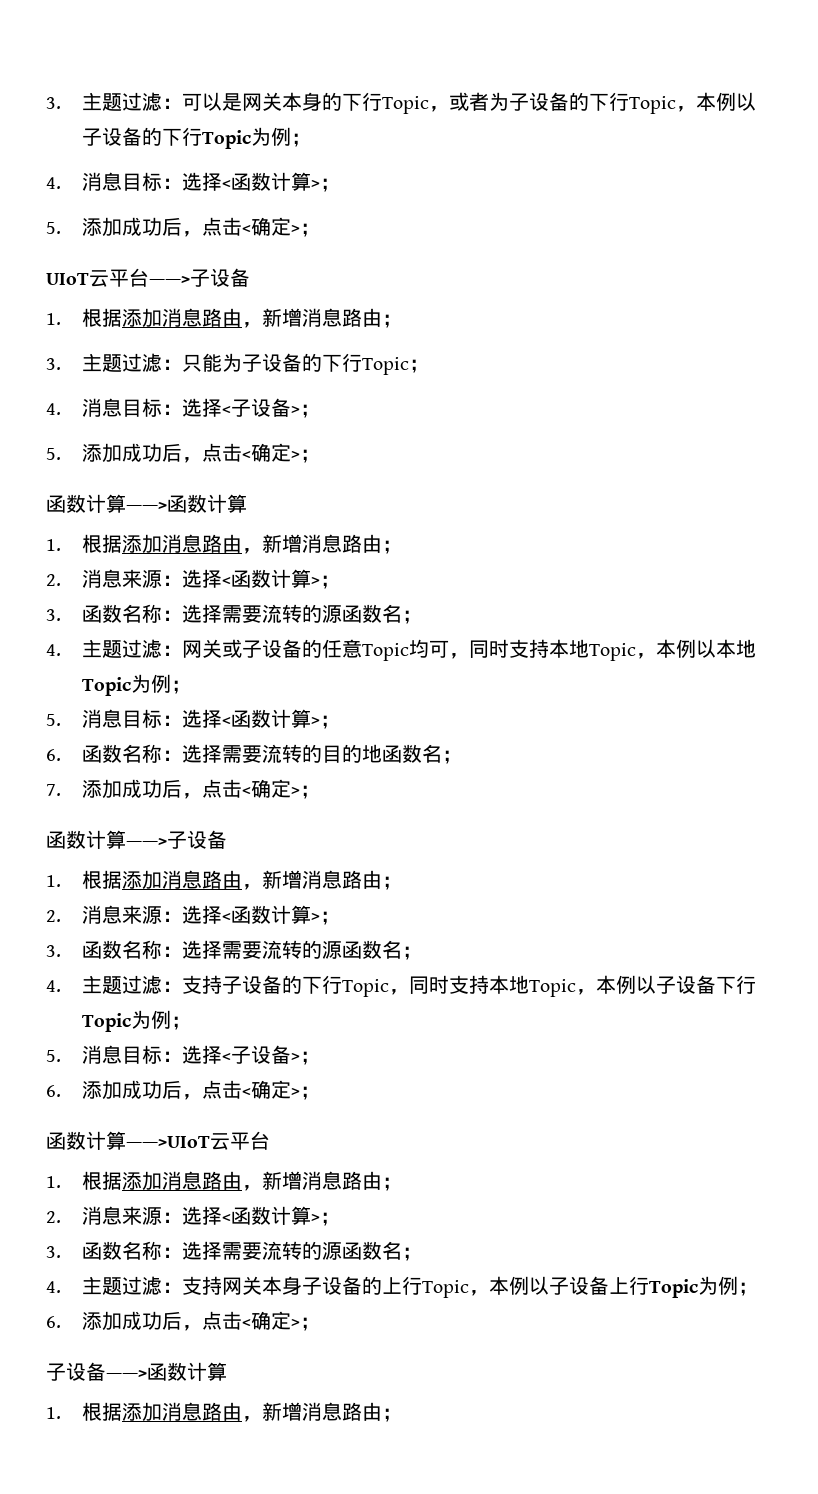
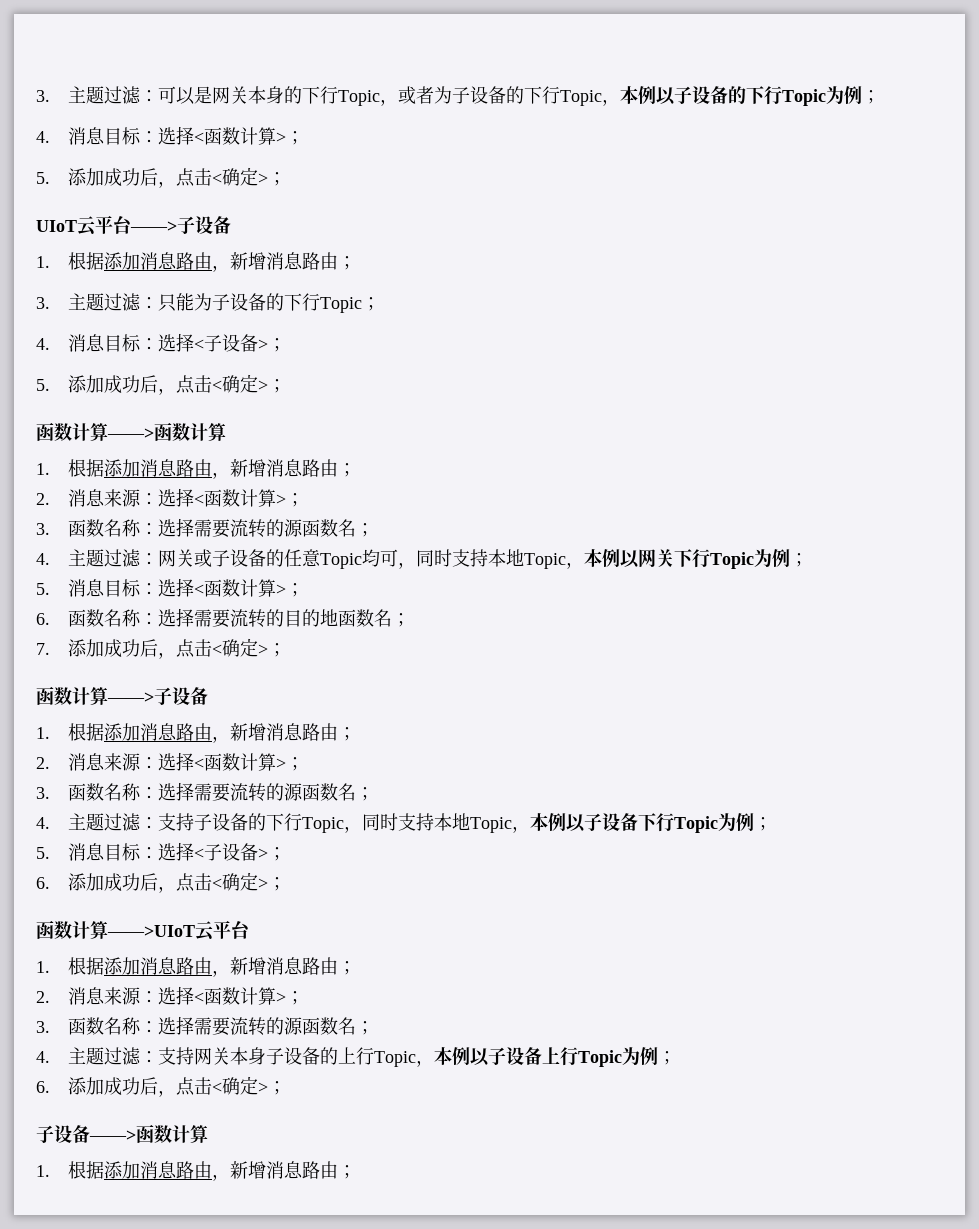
- 4.主题过滤：网关或子设备的任意Topic均可，同时支持本地Topic，本例以本地Topic为例；
+ 4.主题过滤：网关或子设备的任意Topic均可，同时支持本地Topic，本例以网关下行Topic为例；

